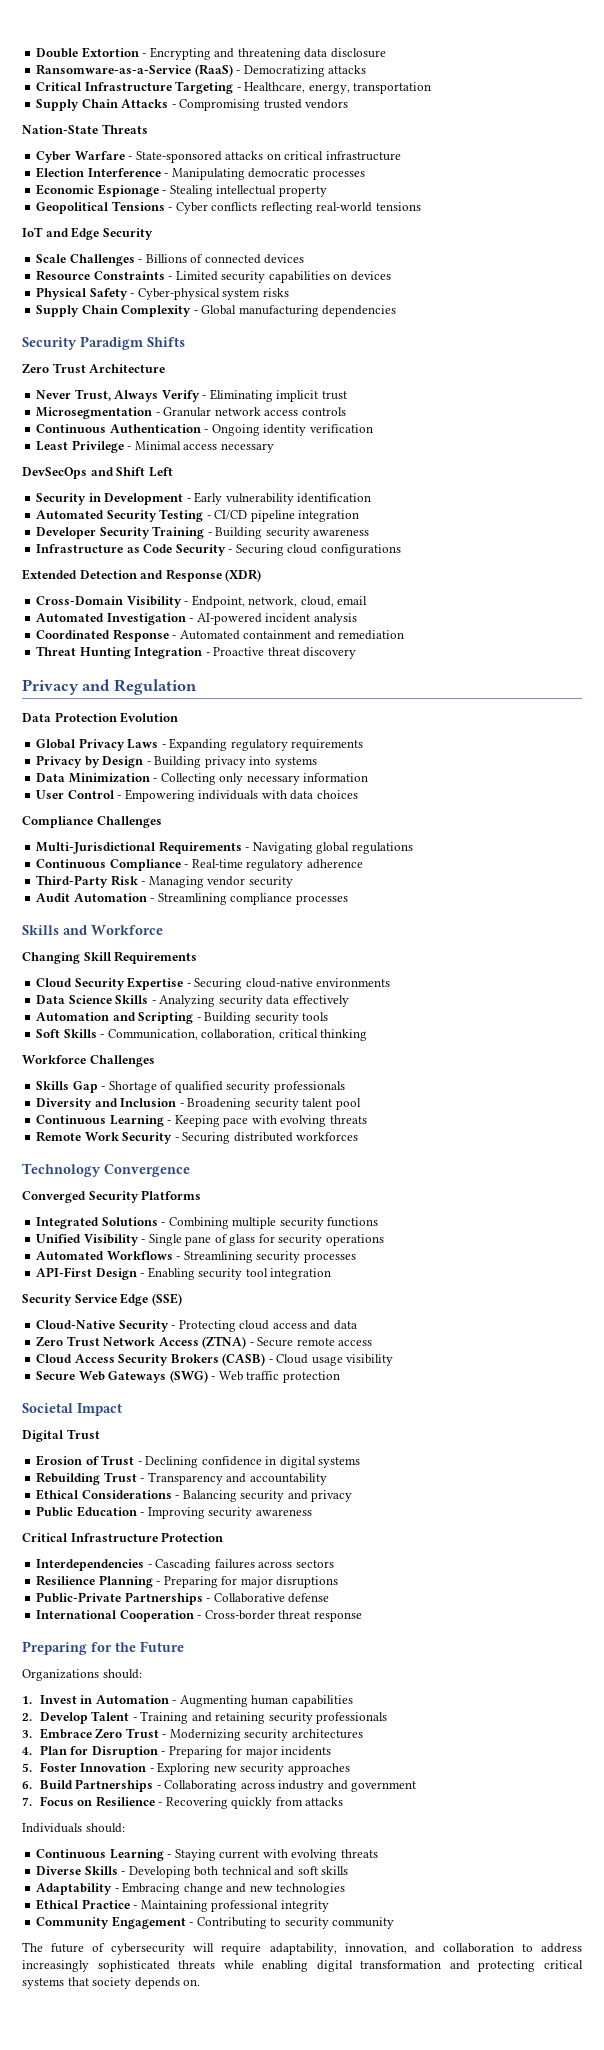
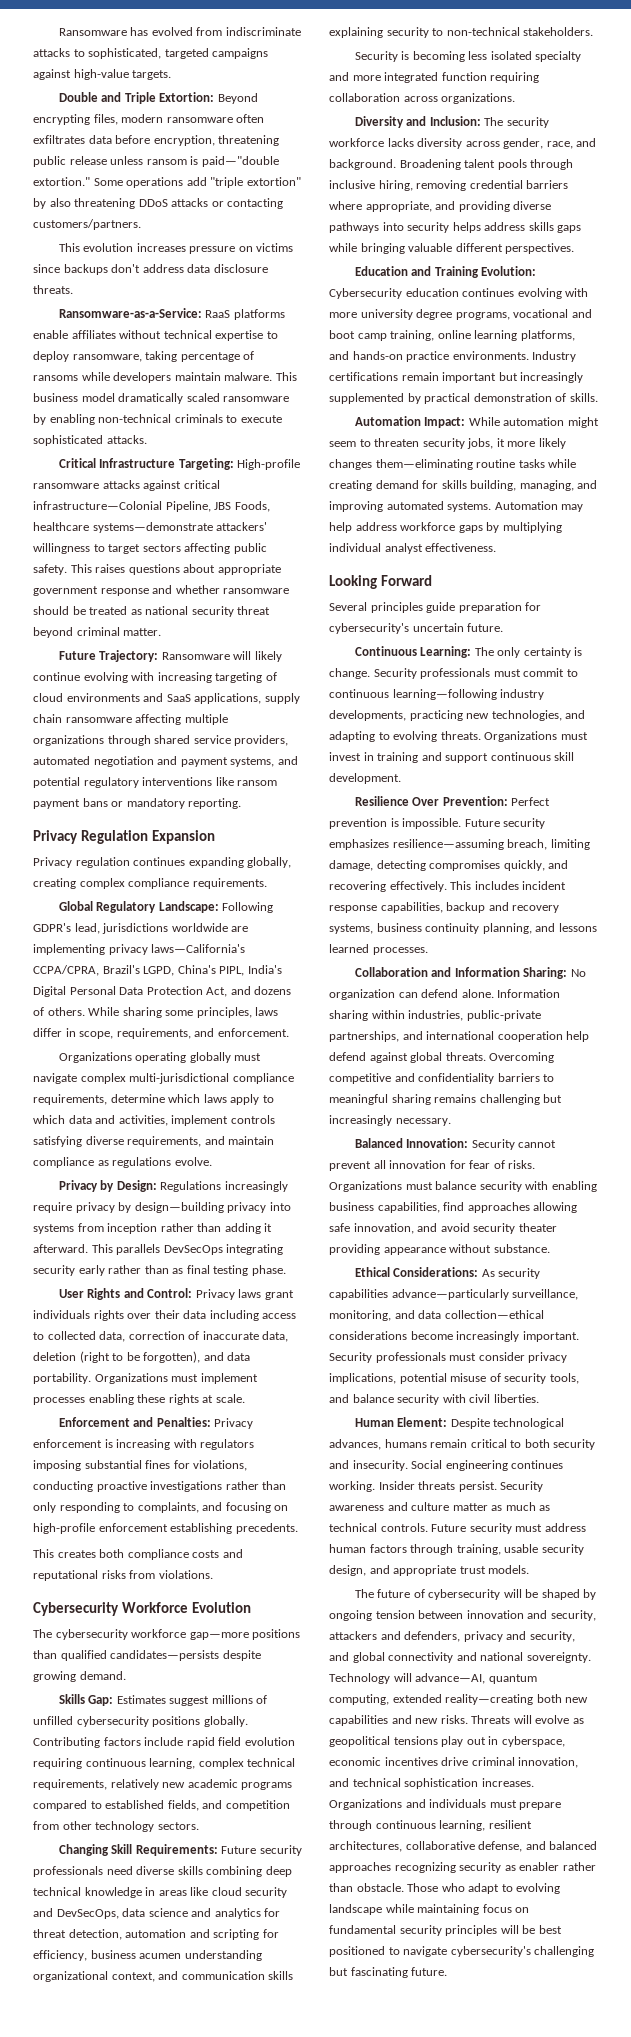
- Double Extortion - Encrypting and threatening data disclosure
- Ransomware-as-a-Service (RaaS) - Democratizing attacks
- Critical Infrastructure Targeting - Healthcare, energy, transportation
- Supply Chain Attacks - Compromising trusted vendors
- Nation-State Threats
- Cyber Warfare - State-sponsored attacks on critical infrastructure
- Election Interference - Manipulating democratic processes
- Economic Espionage - Stealing intellectual property
- Geopolitical Tensions - Cyber conflicts reflecting real-world tensions
- IoT and Edge Security
- Scale Challenges - Billions of connected devices
- Resource Constraints - Limited security capabilities on devices
- Physical Safety - Cyber-physical system risks
- Supply Chain Complexity - Global manufacturing dependencies
- Security Paradigm Shifts
- Zero Trust Architecture
- Never Trust, Always Verify - Eliminating implicit trust
- Microsegmentation - Granular network access controls
- Continuous Authentication - Ongoing identity verification
- Least Privilege - Minimal access necessary
- DevSecOps and Shift Left
- Security in Development - Early vulnerability identification
- Automated Security Testing - CI/CD pipeline integration
- Developer Security Training - Building security awareness
- Infrastructure as Code Security - Securing cloud configurations
- Extended Detection and Response (XDR)
- Cross-Domain Visibility - Endpoint, network, cloud, email
- Automated Investigation - AI-powered incident analysis
- Coordinated Response - Automated containment and remediation
- Threat Hunting Integration - Proactive threat discovery
- Privacy and Regulation
- Data Protection Evolution
- Global Privacy Laws - Expanding regulatory requirements
- Privacy by Design - Building privacy into systems
- Data Minimization - Collecting only necessary information
- User Control - Empowering individuals with data choices
- Compliance Challenges
- Multi-Jurisdictional Requirements - Navigating global regulations
- Continuous Compliance - Real-time regulatory adherence
- Third-Party Risk - Managing vendor security
- Audit Automation - Streamlining compliance processes
- Skills and Workforce
- Changing Skill Requirements
- Cloud Security Expertise - Securing cloud-native environments
- Data Science Skills - Analyzing security data effectively
- Automation and Scripting - Building security tools
- Soft Skills - Communication, collaboration, critical thinking
- Workforce Challenges
- Skills Gap - Shortage of qualified security professionals
- Diversity and Inclusion - Broadening security talent pool
- Continuous Learning - Keeping pace with evolving threats
- Remote Work Security - Securing distributed workforces
- Technology Convergence
- Converged Security Platforms
- Integrated Solutions - Combining multiple security functions
- Unified Visibility - Single pane of glass for security operations
- Automated Workflows - Streamlining security processes
- API-First Design - Enabling security tool integration
- Security Service Edge (SSE)
- Cloud-Native Security - Protecting cloud access and data
- Zero Trust Network Access (ZTNA) - Secure remote access
- Cloud Access Security Brokers (CASB) - Cloud usage visibility
- Secure Web Gateways (SWG) - Web traffic protection
- Societal Impact
- Digital Trust
- Erosion of Trust - Declining confidence in digital systems
- Rebuilding Trust - Transparency and accountability
- Ethical Considerations - Balancing security and privacy
- Public Education - Improving security awareness
- Critical Infrastructure Protection
- Interdependencies - Cascading failures across sectors
- Resilience Planning - Preparing for major disruptions
- Public-Private Partnerships - Collaborative defense
- International Cooperation - Cross-border threat response
- Preparing for the Future
- Organizations should:
- 1. Invest in Automation - Augmenting human capabilities
- 2. Develop Talent - Training and retaining security professionals
- 3. Embrace Zero Trust - Modernizing security architectures
- 4. Plan for Disruption - Preparing for major incidents
- 5. Foster Innovation - Exploring new security approaches
- 6. Build Partnerships - Collaborating across industry and government
- 7. Focus on Resilience - Recovering quickly from attacks
- Individuals should:
- Continuous Learning - Staying current with evolving threats
- Diverse Skills - Developing both technical and soft skills
- Adaptability - Embracing change and new technologies
- Ethical Practice - Maintaining professional integrity
- Community Engagement - Contributing to security community
+ Ransomware has evolved from indiscriminate attacks to sophisticated, targeted campaigns against high-value targets.
+ Double and Triple Extortion: Beyond encrypting files, modern ransomware often exfiltrates data before encryption, threatening public release unless ransom is paid—"double extortion." Some operations add "triple extortion" by also threatening DDoS attacks or contacting customers/partners.
+ This evolution increases pressure on victims since backups don't address data disclosure threats.
+ Ransomware-as-a-Service: RaaS platforms enable affiliates without technical expertise to deploy ransomware, taking percentage of ransoms while developers maintain malware. This business model dramatically scaled ransomware by enabling non-technical criminals to execute sophisticated attacks.
+ Critical Infrastructure Targeting: High-profile ransomware attacks against critical infrastructure—Colonial Pipeline, JBS Foods, healthcare systems—demonstrate attackers' willingness to target sectors affecting public safety. This raises questions about appropriate government response and whether ransomware should be treated as national security threat beyond criminal matter.
+ Future Trajectory: Ransomware will likely continue evolving with increasing targeting of cloud environments and SaaS applications, supply chain ransomware affecting multiple organizations through shared service providers, automated negotiation and payment systems, and potential regulatory interventions like ransom payment bans or mandatory reporting.
+ Privacy Regulation Expansion
+ Privacy regulation continues expanding globally, creating complex compliance requirements.
+ Global Regulatory Landscape: Following GDPR's lead, jurisdictions worldwide are implementing privacy laws—California's CCPA/CPRA, Brazil's LGPD, China's PIPL, India's Digital Personal Data Protection Act, and dozens of others. While sharing some principles, laws differ in scope, requirements, and enforcement.
+ Organizations operating globally must navigate complex multi-jurisdictional compliance requirements, determine which laws apply to which data and activities, implement controls satisfying diverse requirements, and maintain compliance as regulations evolve.
+ Privacy by Design: Regulations increasingly require privacy by design—building privacy into systems from inception rather than adding it afterward. This parallels DevSecOps integrating security early rather than as final testing phase.
+ User Rights and Control: Privacy laws grant individuals rights over their data including access to collected data, correction of inaccurate data, deletion (right to be forgotten), and data portability. Organizations must implement processes enabling these rights at scale.
+ Enforcement and Penalties: Privacy enforcement is increasing with regulators imposing substantial fines for violations, conducting proactive investigations rather than only responding to complaints, and focusing on high-profile enforcement establishing precedents.
+ This creates both compliance costs and reputational risks from violations.
+ Cybersecurity Workforce Evolution
+ The cybersecurity workforce gap—more positions than qualified candidates—persists despite growing demand.
+ Skills Gap: Estimates suggest millions of unfilled cybersecurity positions globally. Contributing factors include rapid field evolution requiring continuous learning, complex technical requirements, relatively new academic programs compared to established fields, and competition from other technology sectors.
+ Changing Skill Requirements: Future security professionals need diverse skills combining deep technical knowledge in areas like cloud security and DevSecOps, data science and analytics for threat detection, automation and scripting for efficiency, business acumen understanding organizational context, and communication skills explaining security to non-technical stakeholders.
+ Security is becoming less isolated specialty and more integrated function requiring collaboration across organizations.
+ Diversity and Inclusion: The security workforce lacks diversity across gender, race, and background. Broadening talent pools through inclusive hiring, removing credential barriers where appropriate, and providing diverse pathways into security helps address skills gaps while bringing valuable different perspectives.
+ Education and Training Evolution: Cybersecurity education continues evolving with more university degree programs, vocational and boot camp training, online learning platforms, and hands-on practice environments. Industry certifications remain important but increasingly supplemented by practical demonstration of skills.
+ Automation Impact: While automation might seem to threaten security jobs, it more likely changes them—eliminating routine tasks while creating demand for skills building, managing, and improving automated systems. Automation may help address workforce gaps by multiplying individual analyst effectiveness.
+ Looking Forward
+ Several principles guide preparation for cybersecurity's uncertain future.
+ Continuous Learning: The only certainty is change. Security professionals must commit to continuous learning—following industry developments, practicing new technologies, and adapting to evolving threats. Organizations must invest in training and support continuous skill development.
+ Resilience Over Prevention: Perfect prevention is impossible. Future security emphasizes resilience—assuming breach, limiting damage, detecting compromises quickly, and recovering effectively. This includes incident response capabilities, backup and recovery systems, business continuity planning, and lessons learned processes.
+ Collaboration and Information Sharing: No organization can defend alone. Information sharing within industries, public-private partnerships, and international cooperation help defend against global threats. Overcoming competitive and confidentiality barriers to meaningful sharing remains challenging but increasingly necessary.
+ Balanced Innovation: Security cannot prevent all innovation for fear of risks. Organizations must balance security with enabling business capabilities, find approaches allowing safe innovation, and avoid security theater providing appearance without substance.
+ Ethical Considerations: As security capabilities advance—particularly surveillance, monitoring, and data collection—ethical considerations become increasingly important. Security professionals must consider privacy implications, potential misuse of security tools, and balance security with civil liberties.
+ Human Element: Despite technological advances, humans remain critical to both security and insecurity. Social engineering continues working. Insider threats persist. Security awareness and culture matter as much as technical controls. Future security must address human factors through training, usable security design, and appropriate trust models.
- The future of cybersecurity will require adaptability, innovation, and collaboration to address increasingly sophisticated threats while enabling digital transformation and protecting critical systems that society depends on.
+ The future of cybersecurity will be shaped by ongoing tension between innovation and security, attackers and defenders, privacy and security, and global connectivity and national sovereignty. Technology will advance—AI, quantum computing, extended reality—creating both new capabilities and new risks. Threats will evolve as geopolitical tensions play out in cyberspace, economic incentives drive criminal innovation, and technical sophistication increases. Organizations and individuals must prepare through continuous learning, resilient architectures, collaborative defense, and balanced approaches recognizing security as enabler rather than obstacle. Those who adapt to evolving landscape while maintaining focus on fundamental security principles will be best positioned to navigate cybersecurity's challenging but fascinating future.

